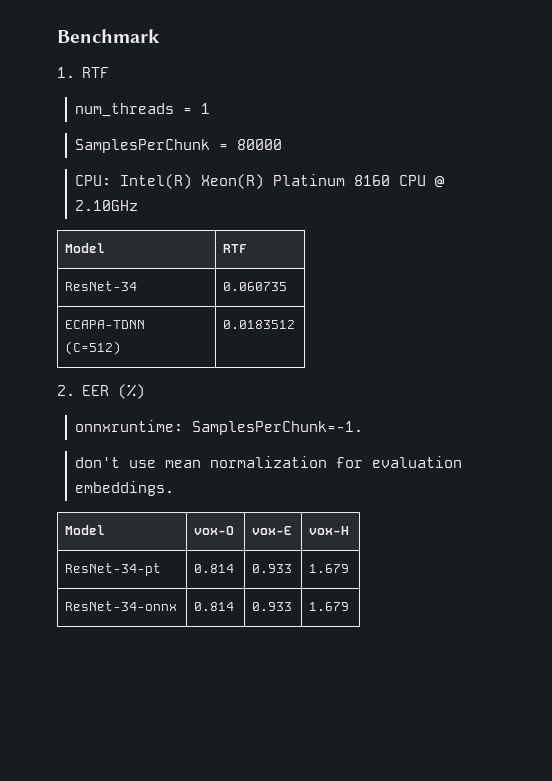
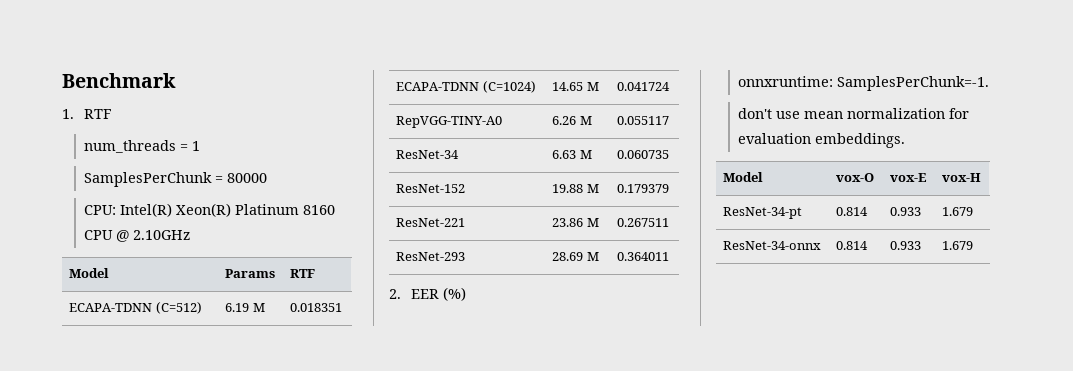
- Model | RTF
- ResNet-34 | 0.060735
+ Model | Params | RTF
- ECAPA-TDNN (C=512) | 0.0183512
+ ECAPA-TDNN (C=512) | 6.19 M | 0.018351
+ ECAPA-TDNN (C=1024) | 14.65 M | 0.041724
+ RepVGG-TINY-A0 | 6.26 M | 0.055117
+ ResNet-34 | 6.63 M | 0.060735
+ ResNet-152 | 19.88 M | 0.179379
+ ResNet-221 | 23.86 M | 0.267511
+ ResNet-293 | 28.69 M | 0.364011

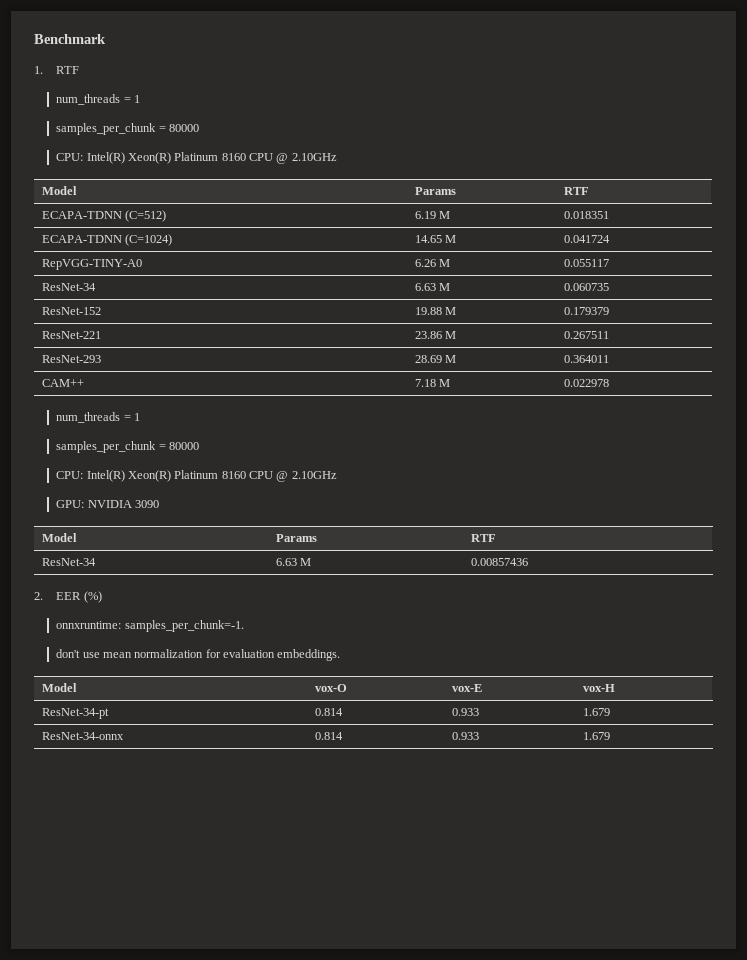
  1. RTF
  num_threads = 1
- SamplesPerChunk = 80000
+ samples_per_chunk = 80000
+ CAM++ | 7.18 M | 0.022978
+ num_threads = 1
+ samples_per_chunk = 80000
+ CPU: Intel(R) Xeon(R) Platinum 8160 CPU @ 2.10GHz
+ GPU: NVIDIA 3090
+ Model | Params | RTF
+ ResNet-34 | 6.63 M | 0.00857436
- onnxruntime: SamplesPerChunk=-1.
+ onnxruntime: samples_per_chunk=-1.

